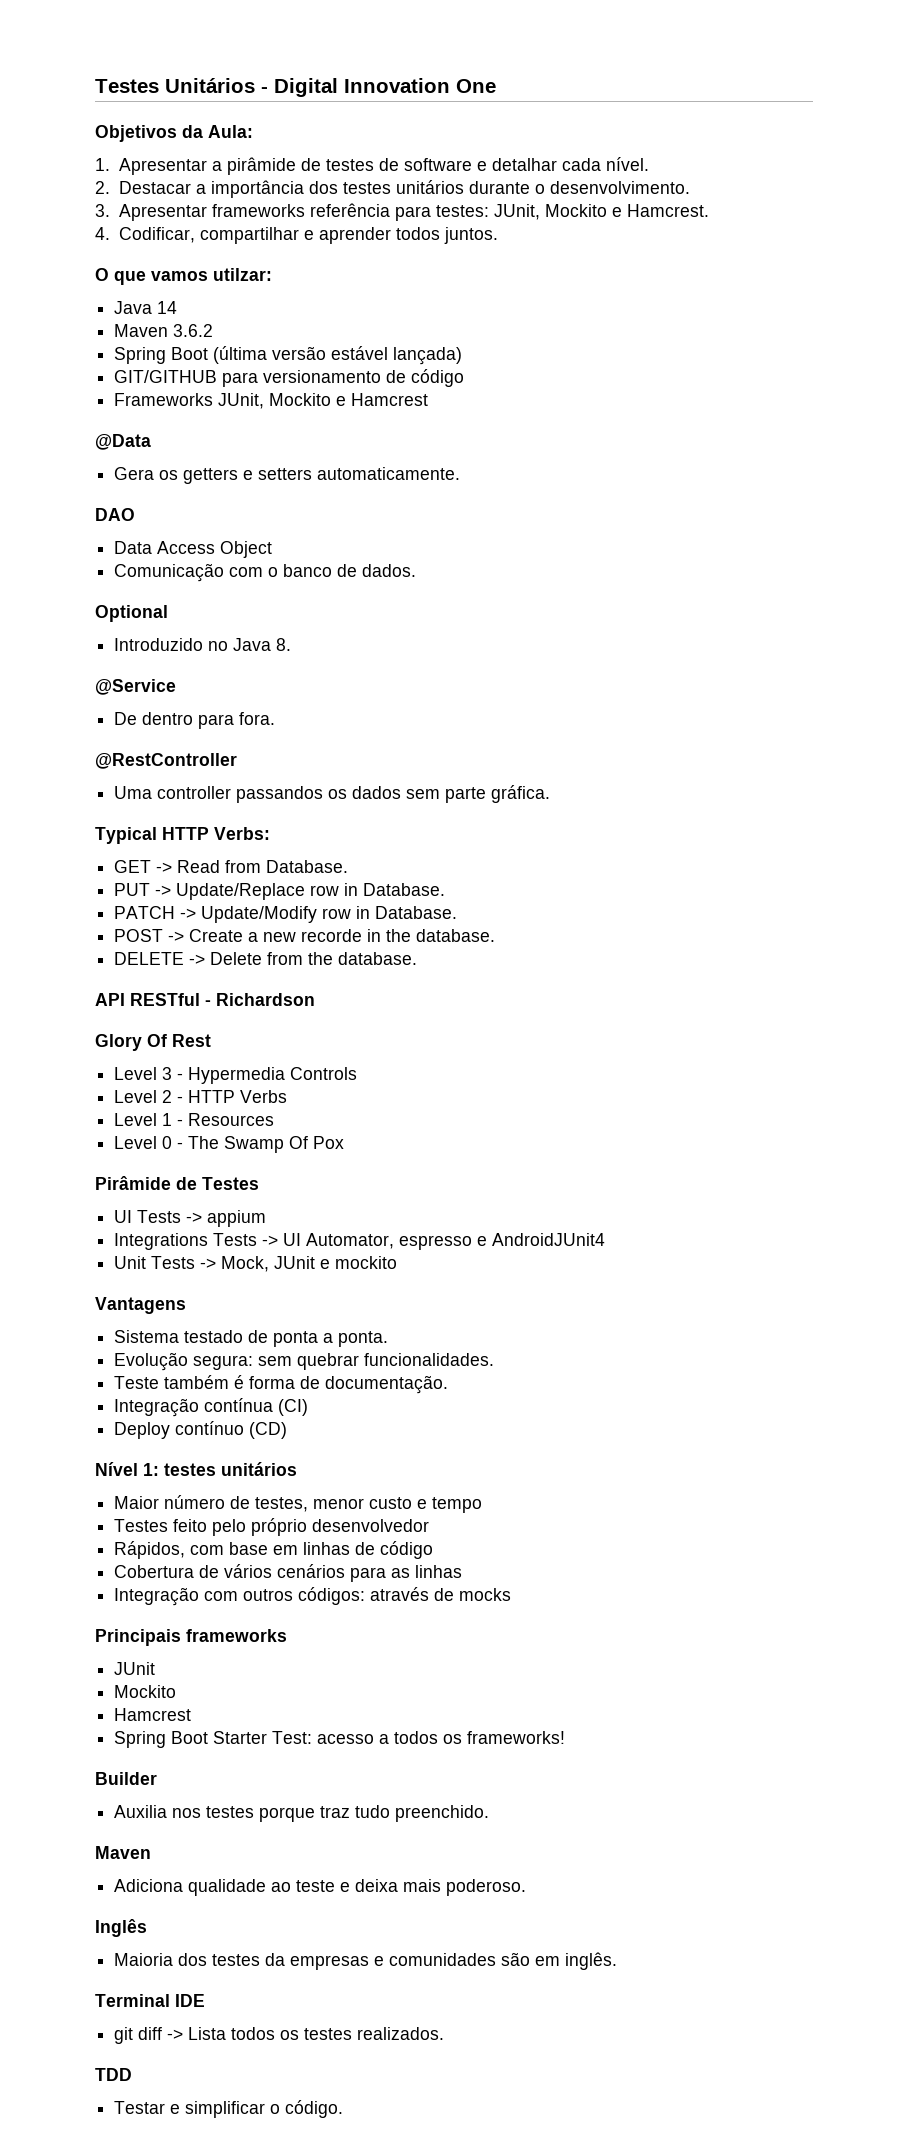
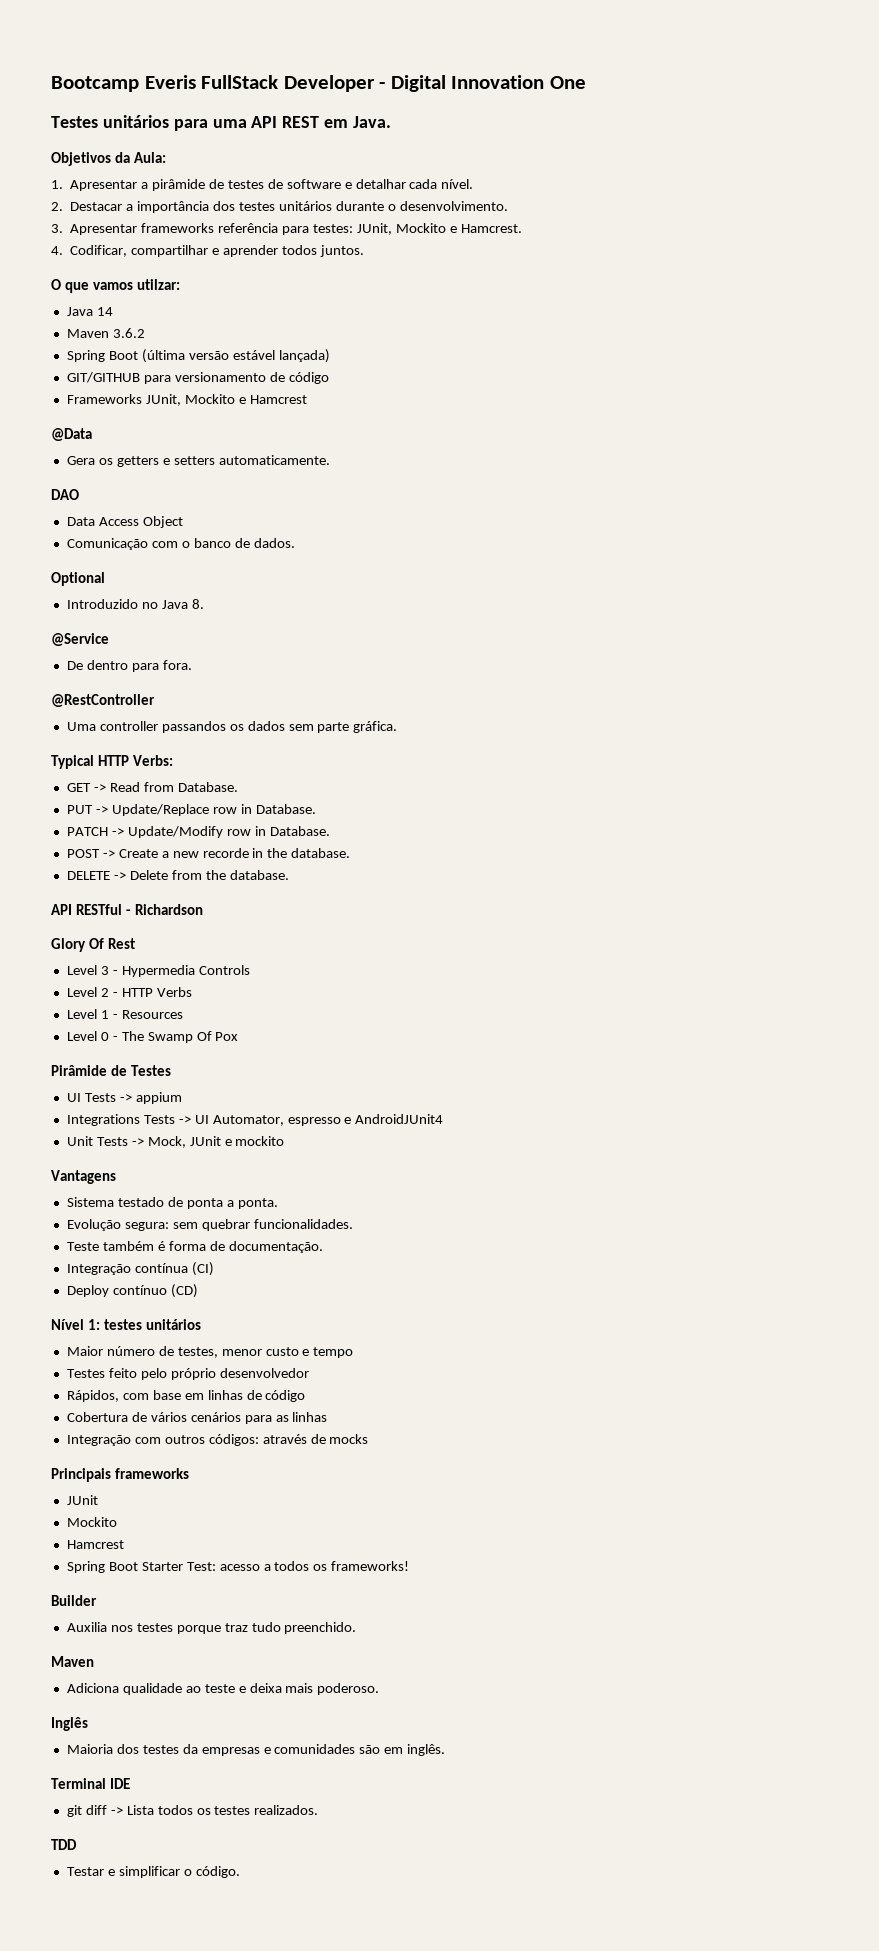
- Testes Unitários - Digital Innovation One
+ Bootcamp Everis FullStack Developer - Digital Innovation One
+ Testes unitários para uma API REST em Java.

